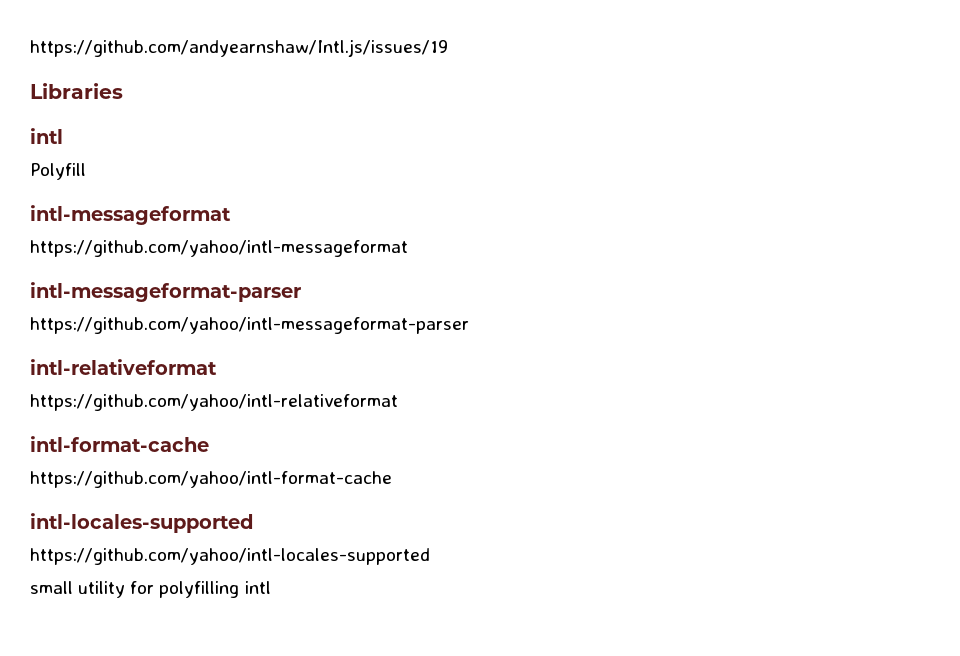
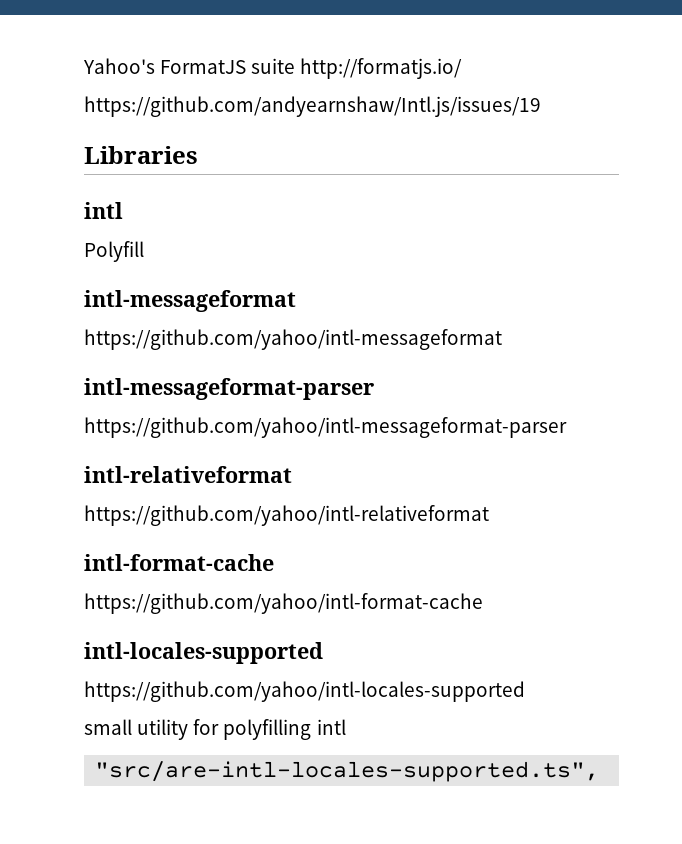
+ Yahoo's FormatJS suite http://formatjs.io/
+ "src/are-intl-locales-supported.ts",

